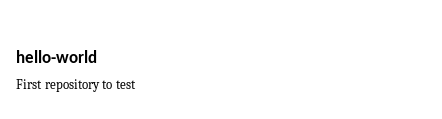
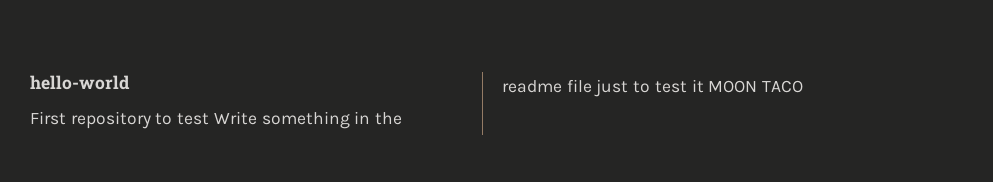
- First repository to test
+ First repository to test Write something in the readme file just to test it MOON TACO

